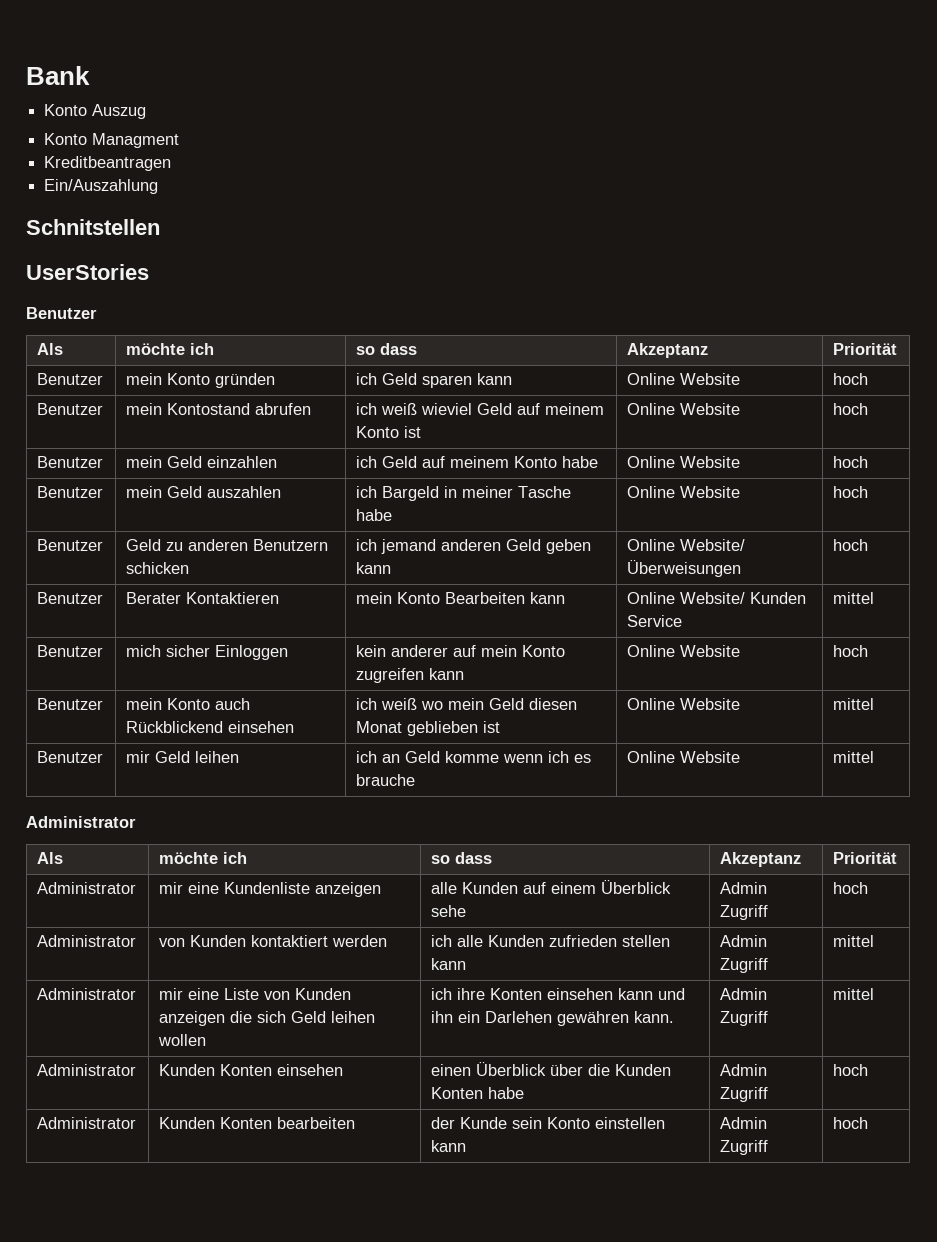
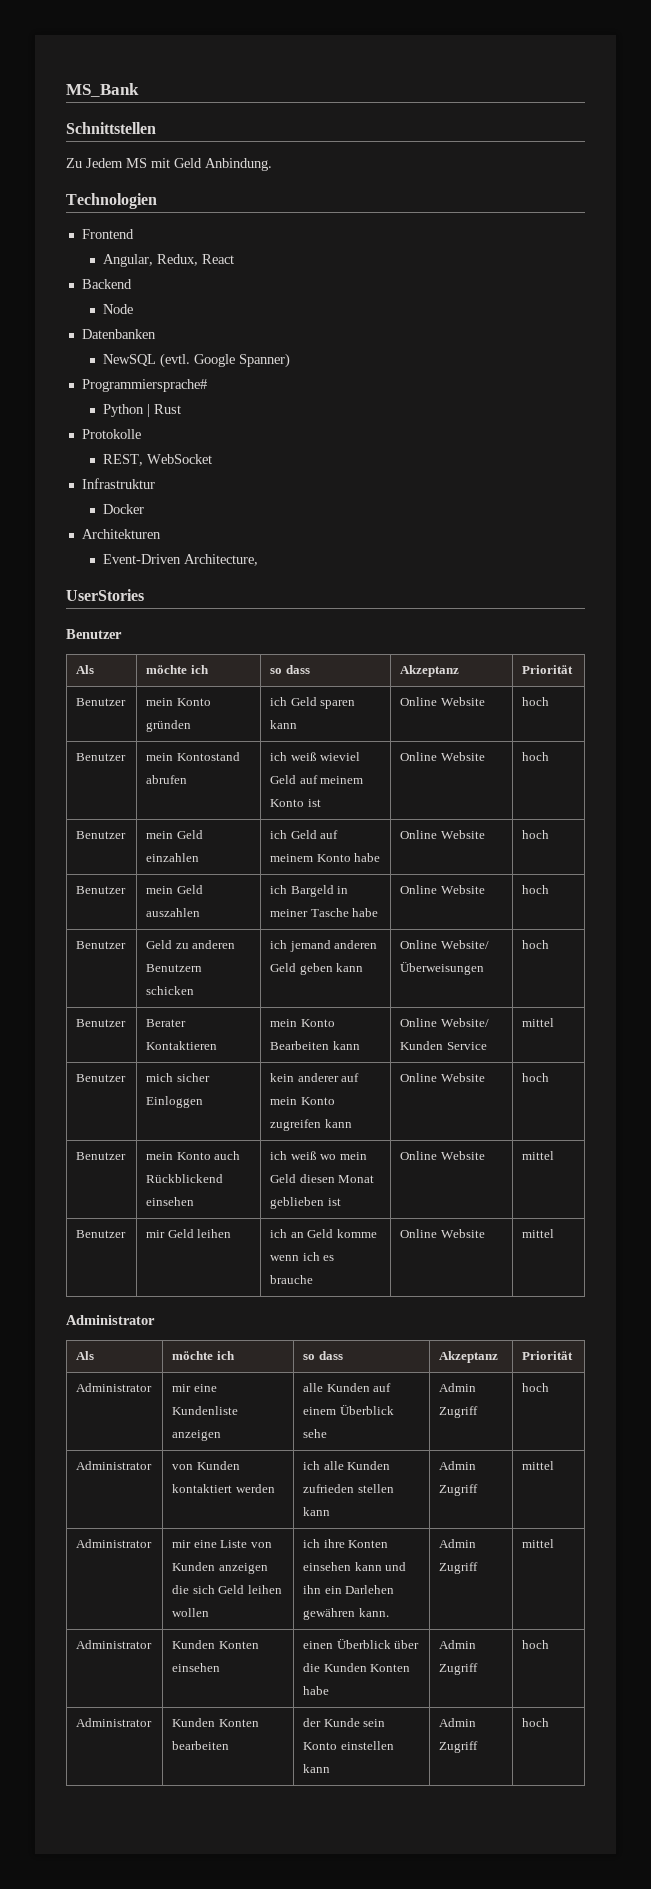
- Bank
- Konto Auszug
- Konto Managment
- Kreditbeantragen
- Ein/Auszahlung
- Schnitstellen
+ MS_Bank
+ Schnittstellen
+ Zu Jedem MS mit Geld Anbindung.
+ Technologien
+ Frontend
+ Angular, Redux, React
+ Backend
+ Node
+ Datenbanken
+ NewSQL (evtl. Google Spanner)
+ Programmiersprache#
+ Python | Rust
+ Protokolle
+ REST, WebSocket
+ Infrastruktur
+ Docker
+ Architekturen
+ Event-Driven Architecture,

